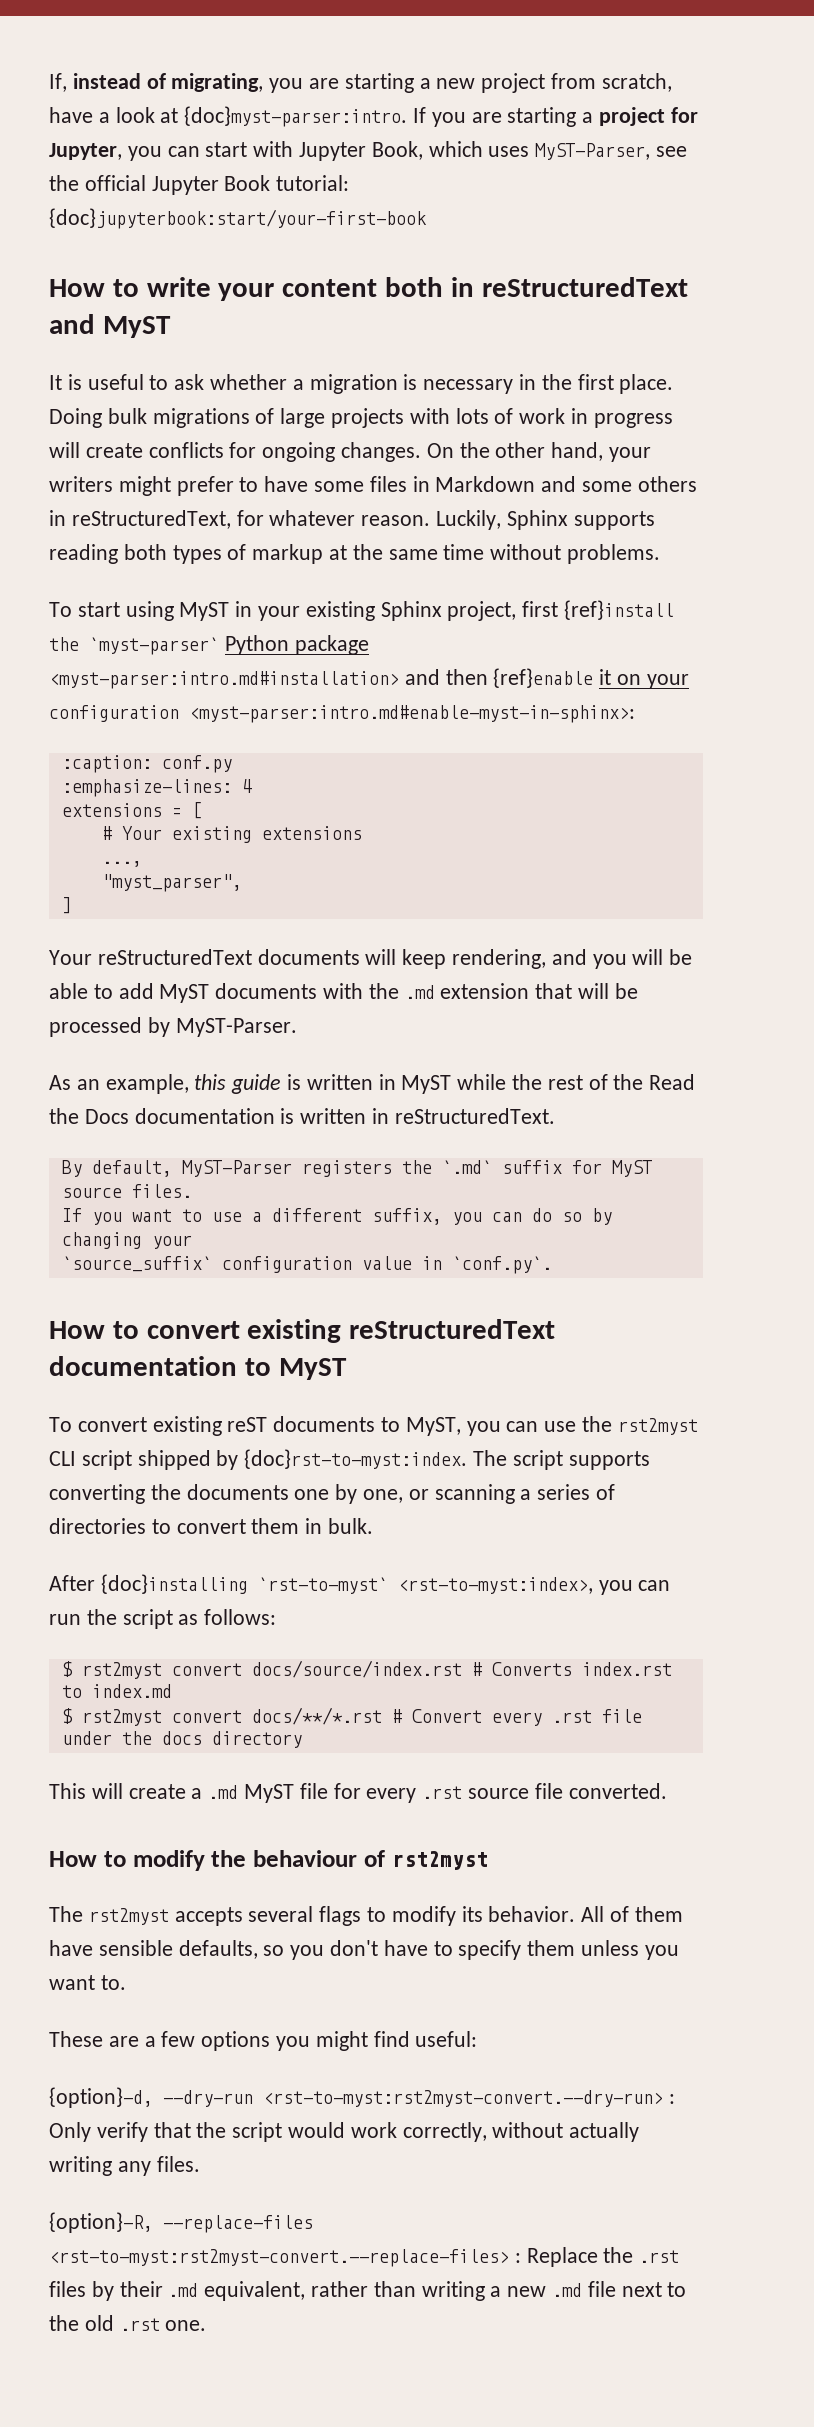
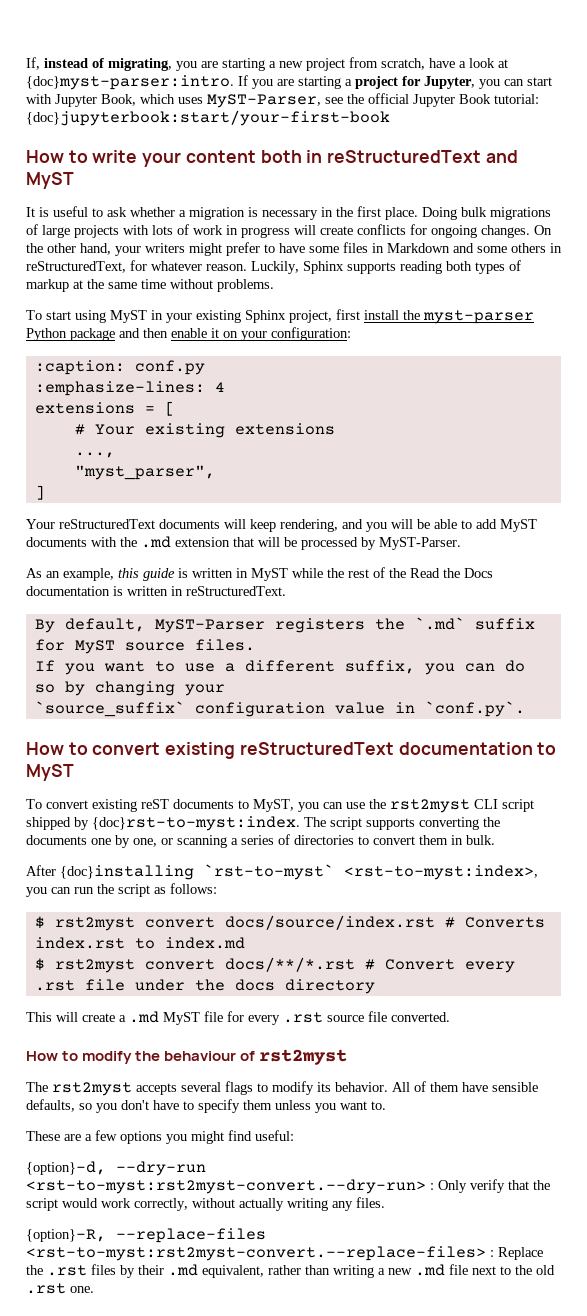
- To start using MyST in your existing Sphinx project, first {ref}install the `myst-parser` Python package <myst-parser:intro.md#installation> and then {ref}enable it on your configuration <myst-parser:intro.md#enable-myst-in-sphinx>:
+ To start using MyST in your existing Sphinx project, first install the myst-parser Python package and then enable it on your configuration:

